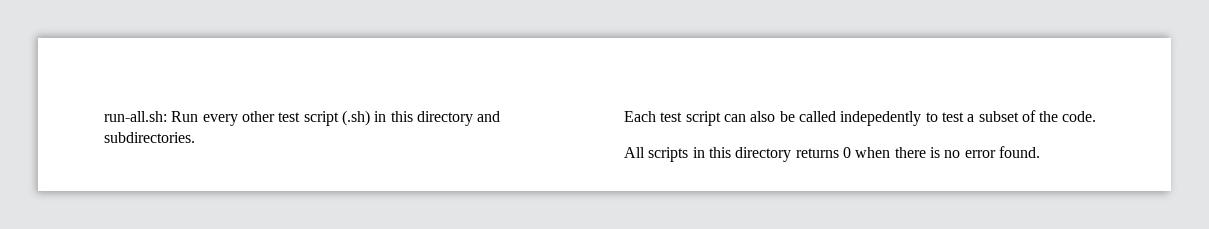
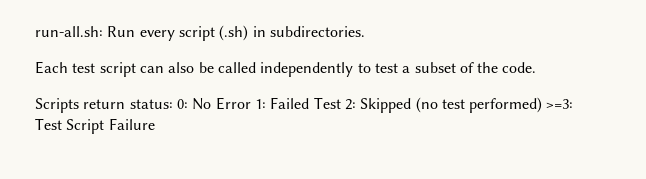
- run-all.sh: Run every other test script (.sh) in this directory and subdirectories.
+ run-all.sh: Run every script (.sh) in subdirectories.
- Each test script can also be called indepedently to test a subset of the code.
+ Each test script can also be called independently to test a subset of the code.
- All scripts in this directory returns 0 when there is no error found.
+ Scripts return status: 0: No Error 1: Failed Test 2: Skipped (no test performed) >=3: Test Script Failure

